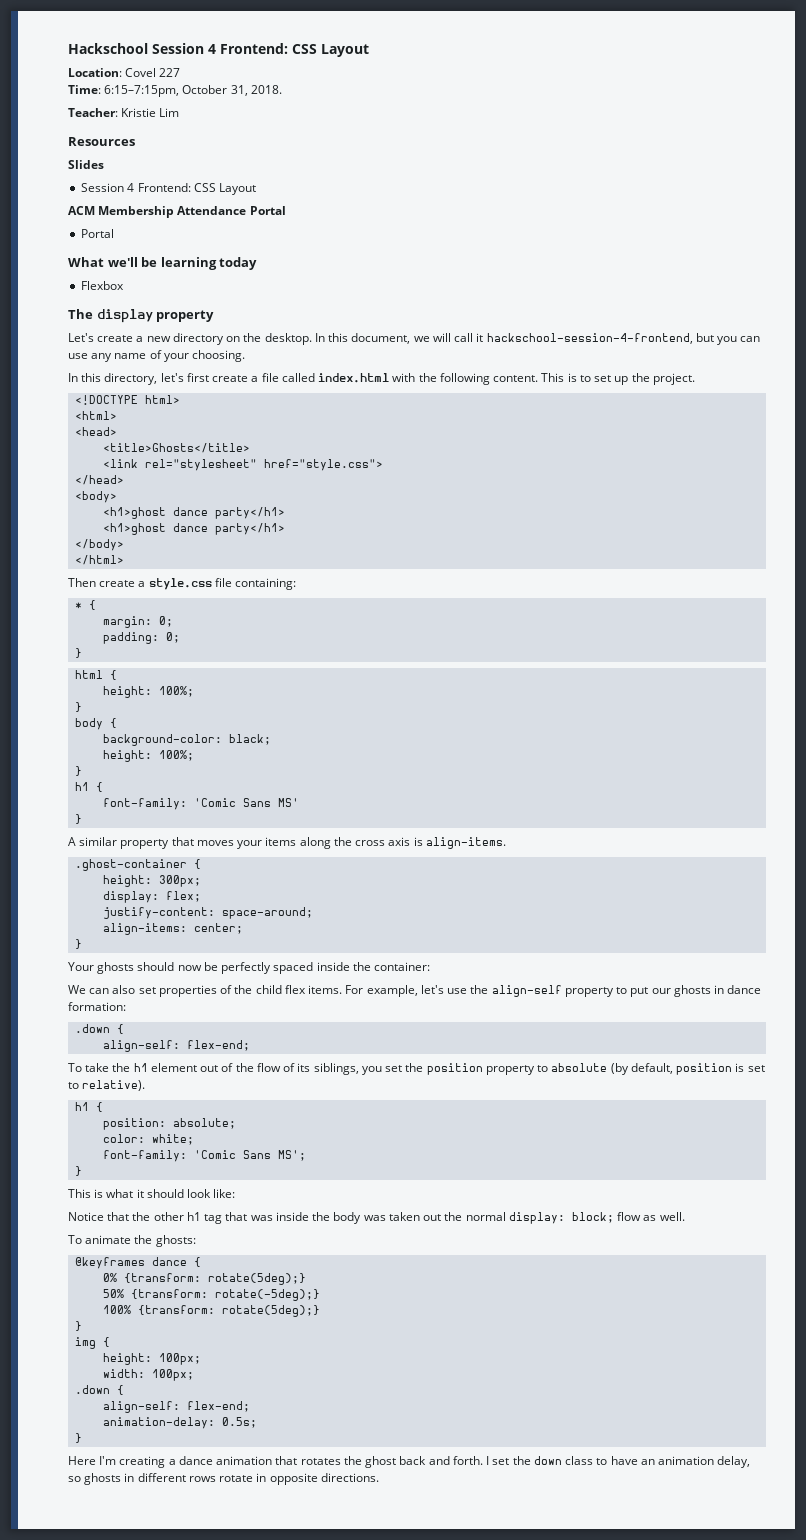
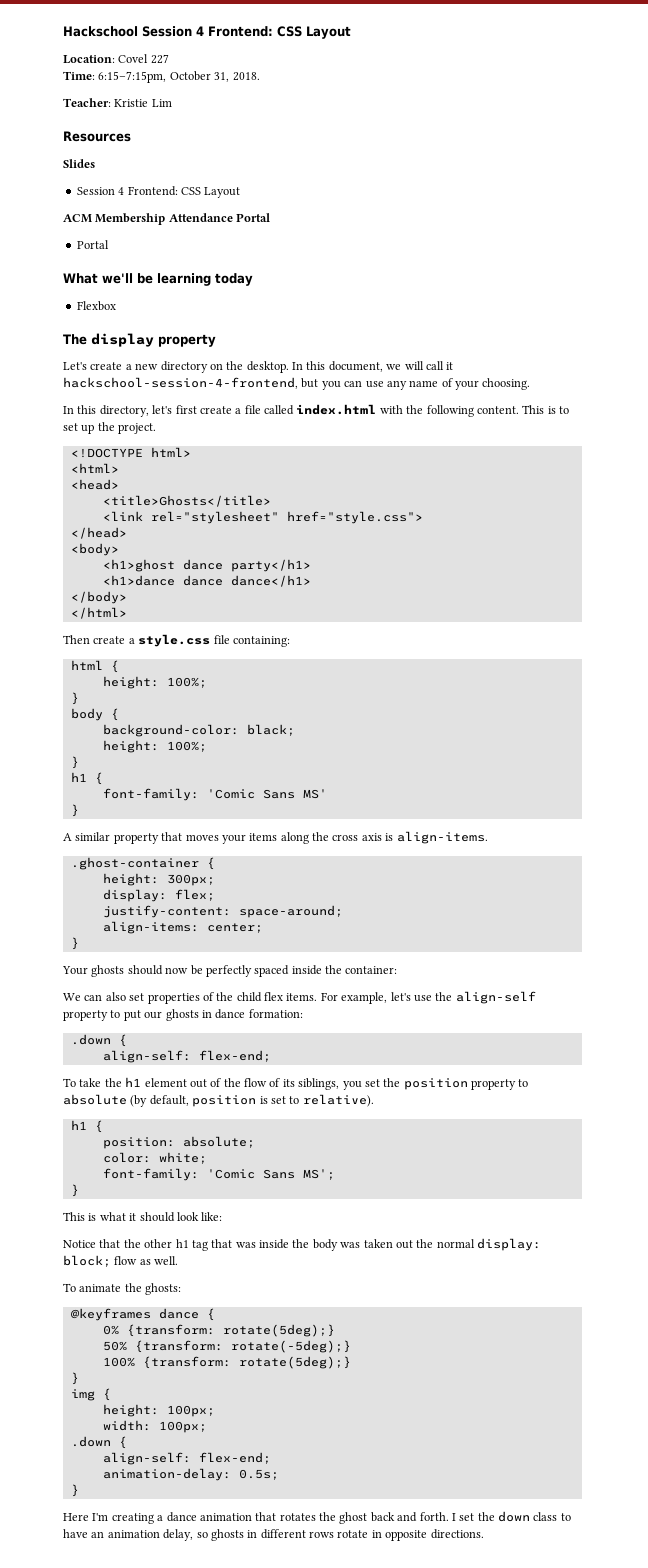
  <body>
  <h1>ghost dance party</h1>
- <h1>ghost dance party</h1>
+ <h1>dance dance dance</h1>
- * {
- margin: 0;
- padding: 0;
- }

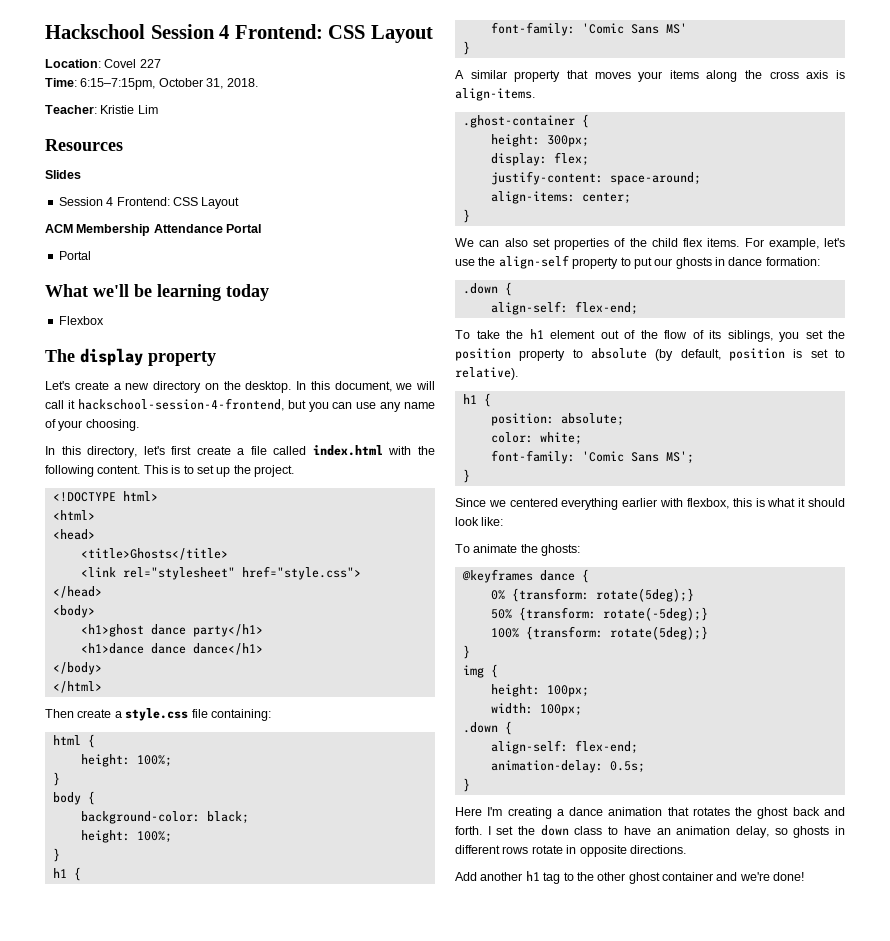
- Your ghosts should now be perfectly spaced inside the container:
- This is what it should look like:
+ Since we centered everything earlier with flexbox, this is what it should look like:
- Notice that the other h1 tag that was inside the body was taken out the normal display: block; flow as well.
+ Add another h1 tag to the other ghost container and we're done!

